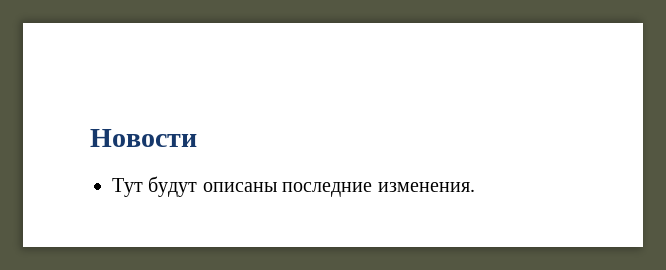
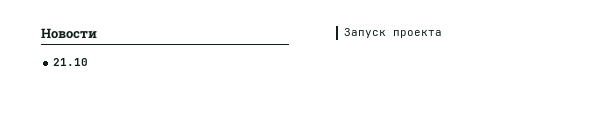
- Тут будут описаны последние изменения.
+ 21.10
+ Запуск проекта

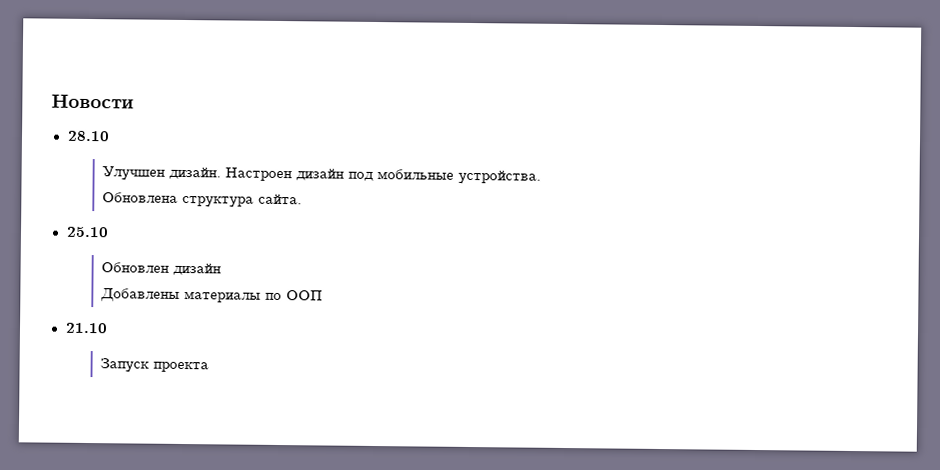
+ 28.10
+ Улучшен дизайн. Настроен дизайн под мобильные устройства.
+ Обновлена структура сайта.
+ 25.10
+ Обновлен дизайн
+ Добавлены материалы по ООП

